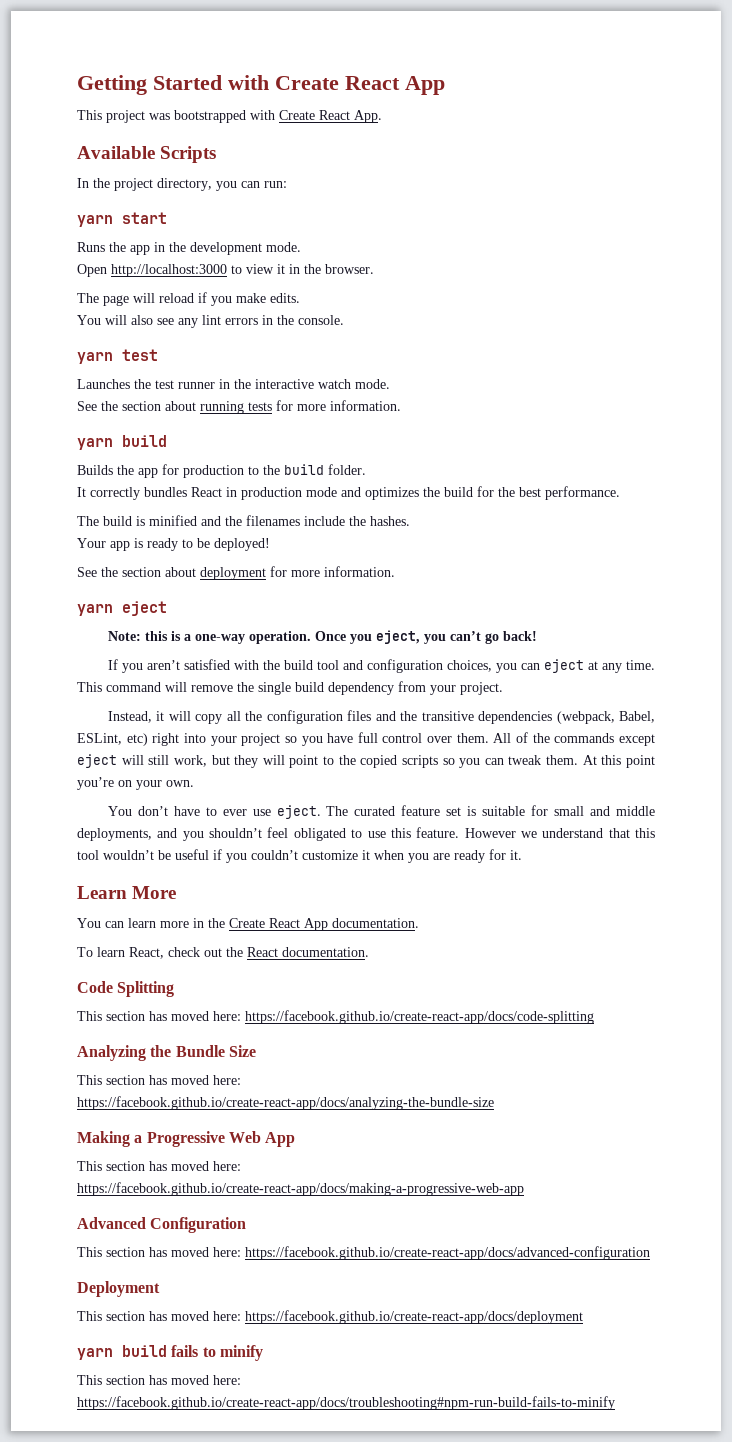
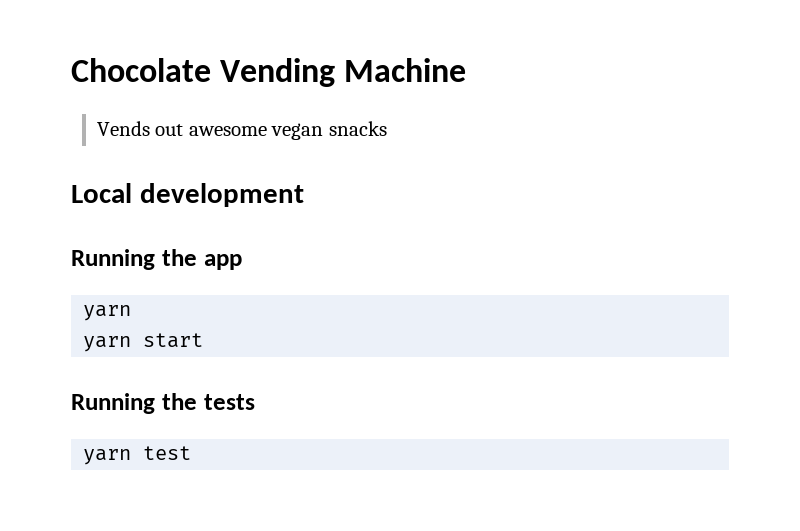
- Getting Started with Create React App
- This project was bootstrapped with Create React App.
- Available Scripts
- In the project directory, you can run:
+ Chocolate Vending Machine
+ Vends out awesome vegan snacks
+ Local development
+ Running the app
+ yarn
  yarn start
- Runs the app in the development mode.
- Open http://localhost:3000 to view it in the browser.
- The page will reload if you make edits.
- You will also see any lint errors in the console.
+ Running the tests
  yarn test
- Launches the test runner in the interactive watch mode.
- See the section about running tests for more information.
- yarn build
- Builds the app for production to the build folder.
- It correctly bundles React in production mode and optimizes the build for the best performance.
- The build is minified and the filenames include the hashes.
- Your app is ready to be deployed!
- See the section about deployment for more information.
- yarn eject
- Note: this is a one-way operation. Once you eject, you can’t go back!
- If you aren’t satisfied with the build tool and configuration choices, you can eject at any time. This command will remove the single build dependency from your project.
- Instead, it will copy all the configuration files and the transitive dependencies (webpack, Babel, ESLint, etc) right into your project so you have full control over them. All of the commands except eject will still work, but they will point to the copied scripts so you can tweak them. At this point you’re on your own.
- You don’t have to ever use eject. The curated feature set is suitable for small and middle deployments, and you shouldn’t feel obligated to use this feature. However we understand that this tool wouldn’t be useful if you couldn’t customize it when you are ready for it.
- Learn More
- You can learn more in the Create React App documentation.
- To learn React, check out the React documentation.
- Code Splitting
- This section has moved here: https://facebook.github.io/create-react-app/docs/code-splitting
- Analyzing the Bundle Size
- This section has moved here: https://facebook.github.io/create-react-app/docs/analyzing-the-bundle-size
- Making a Progressive Web App
- This section has moved here: https://facebook.github.io/create-react-app/docs/making-a-progressive-web-app
- Advanced Configuration
- This section has moved here: https://facebook.github.io/create-react-app/docs/advanced-configuration
- Deployment
- This section has moved here: https://facebook.github.io/create-react-app/docs/deployment
- yarn build fails to minify
- This section has moved here: https://facebook.github.io/create-react-app/docs/troubleshooting#npm-run-build-fails-to-minify

